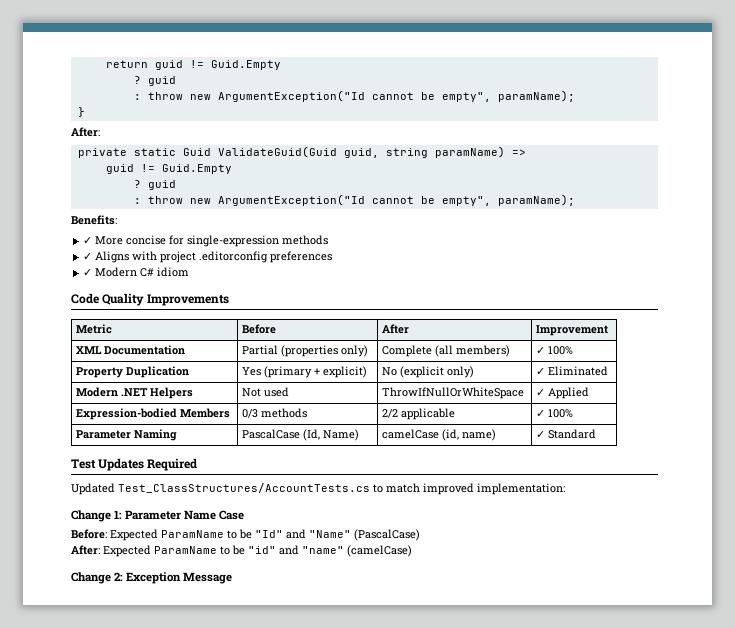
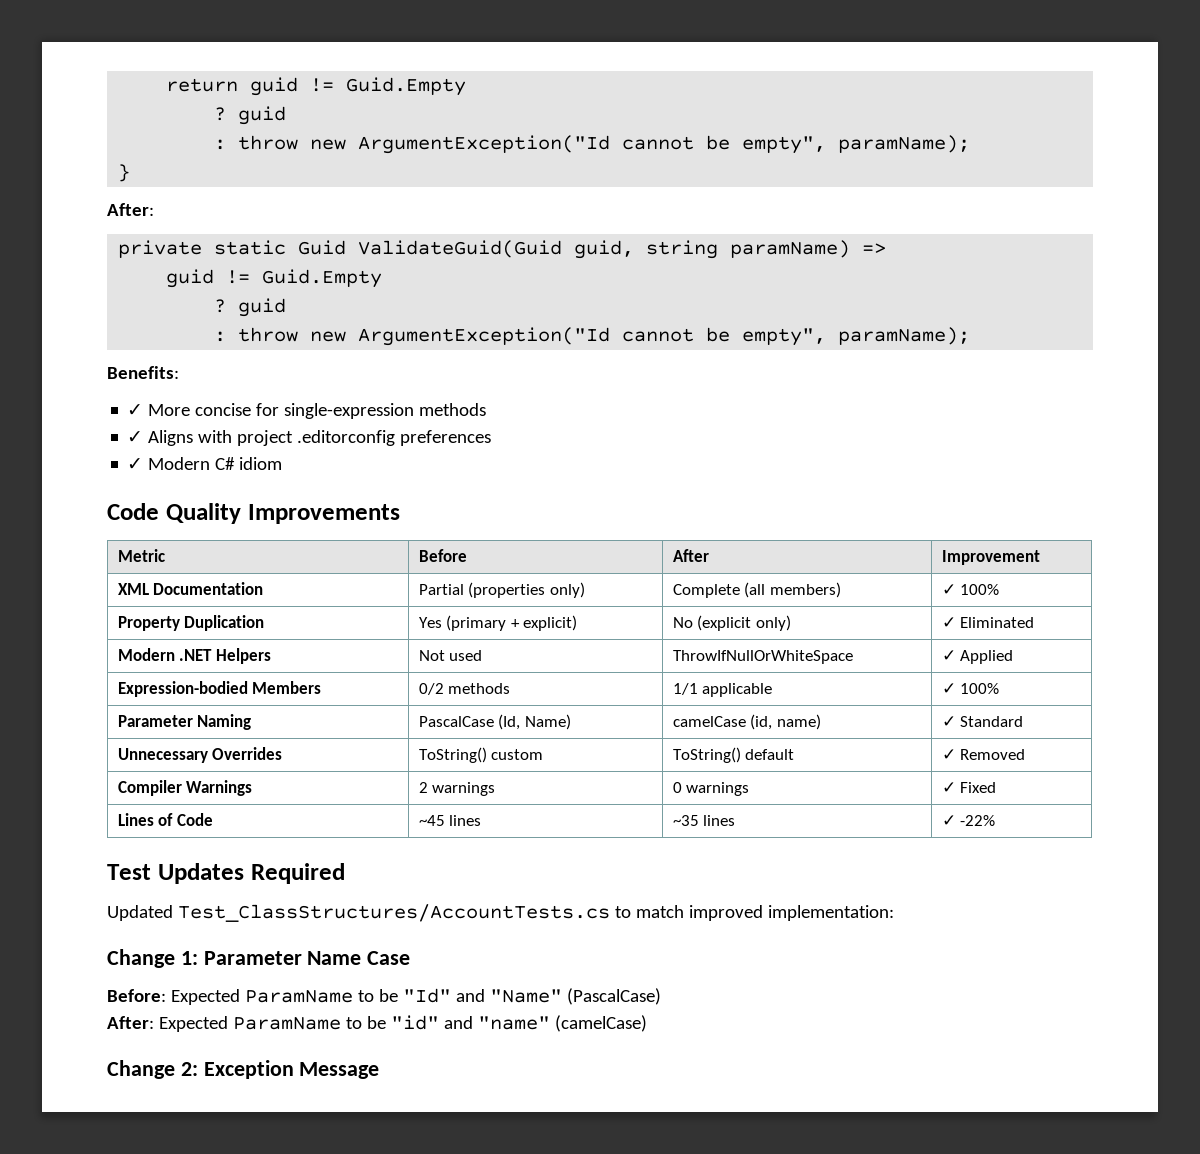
- Expression-bodied Members | 0/3 methods | 2/2 applicable | ✓ 100%
+ Expression-bodied Members | 0/2 methods | 1/1 applicable | ✓ 100%
+ Unnecessary Overrides | ToString() custom | ToString() default | ✓ Removed
+ Compiler Warnings | 2 warnings | 0 warnings | ✓ Fixed
+ Lines of Code | ~45 lines | ~35 lines | ✓ -22%

